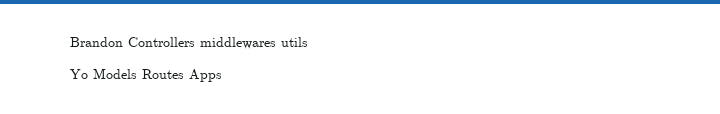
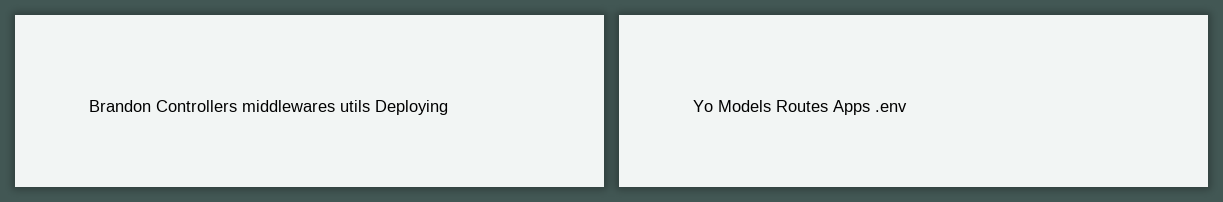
- Brandon Controllers middlewares utils
+ Brandon Controllers middlewares utils Deploying
- Yo Models Routes Apps
+ Yo Models Routes Apps .env

